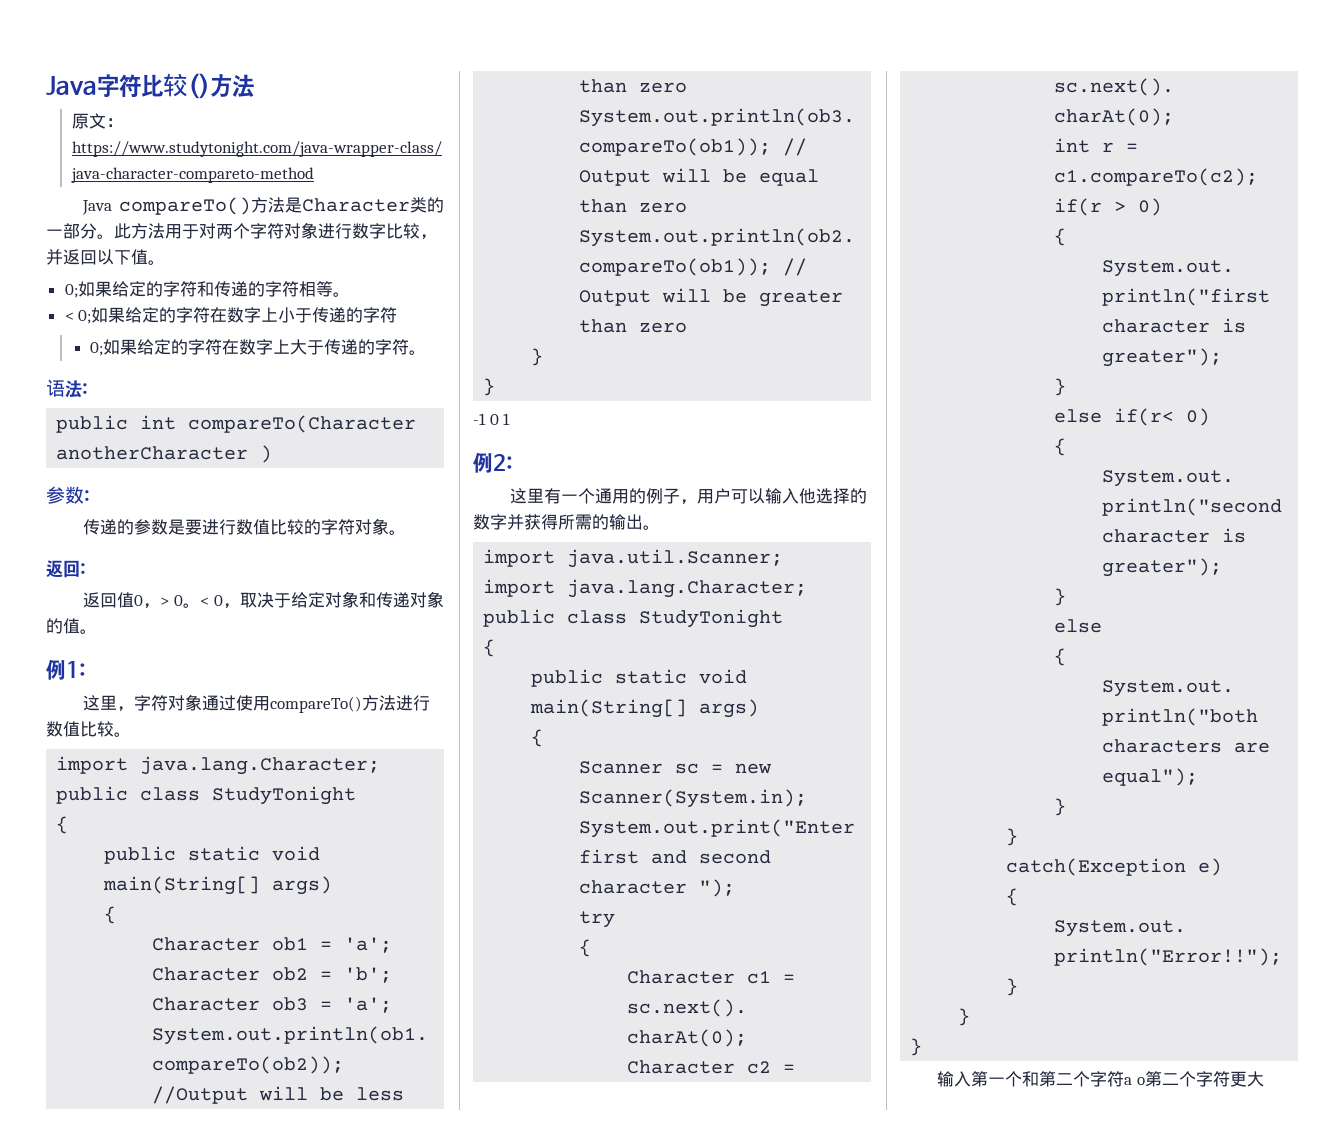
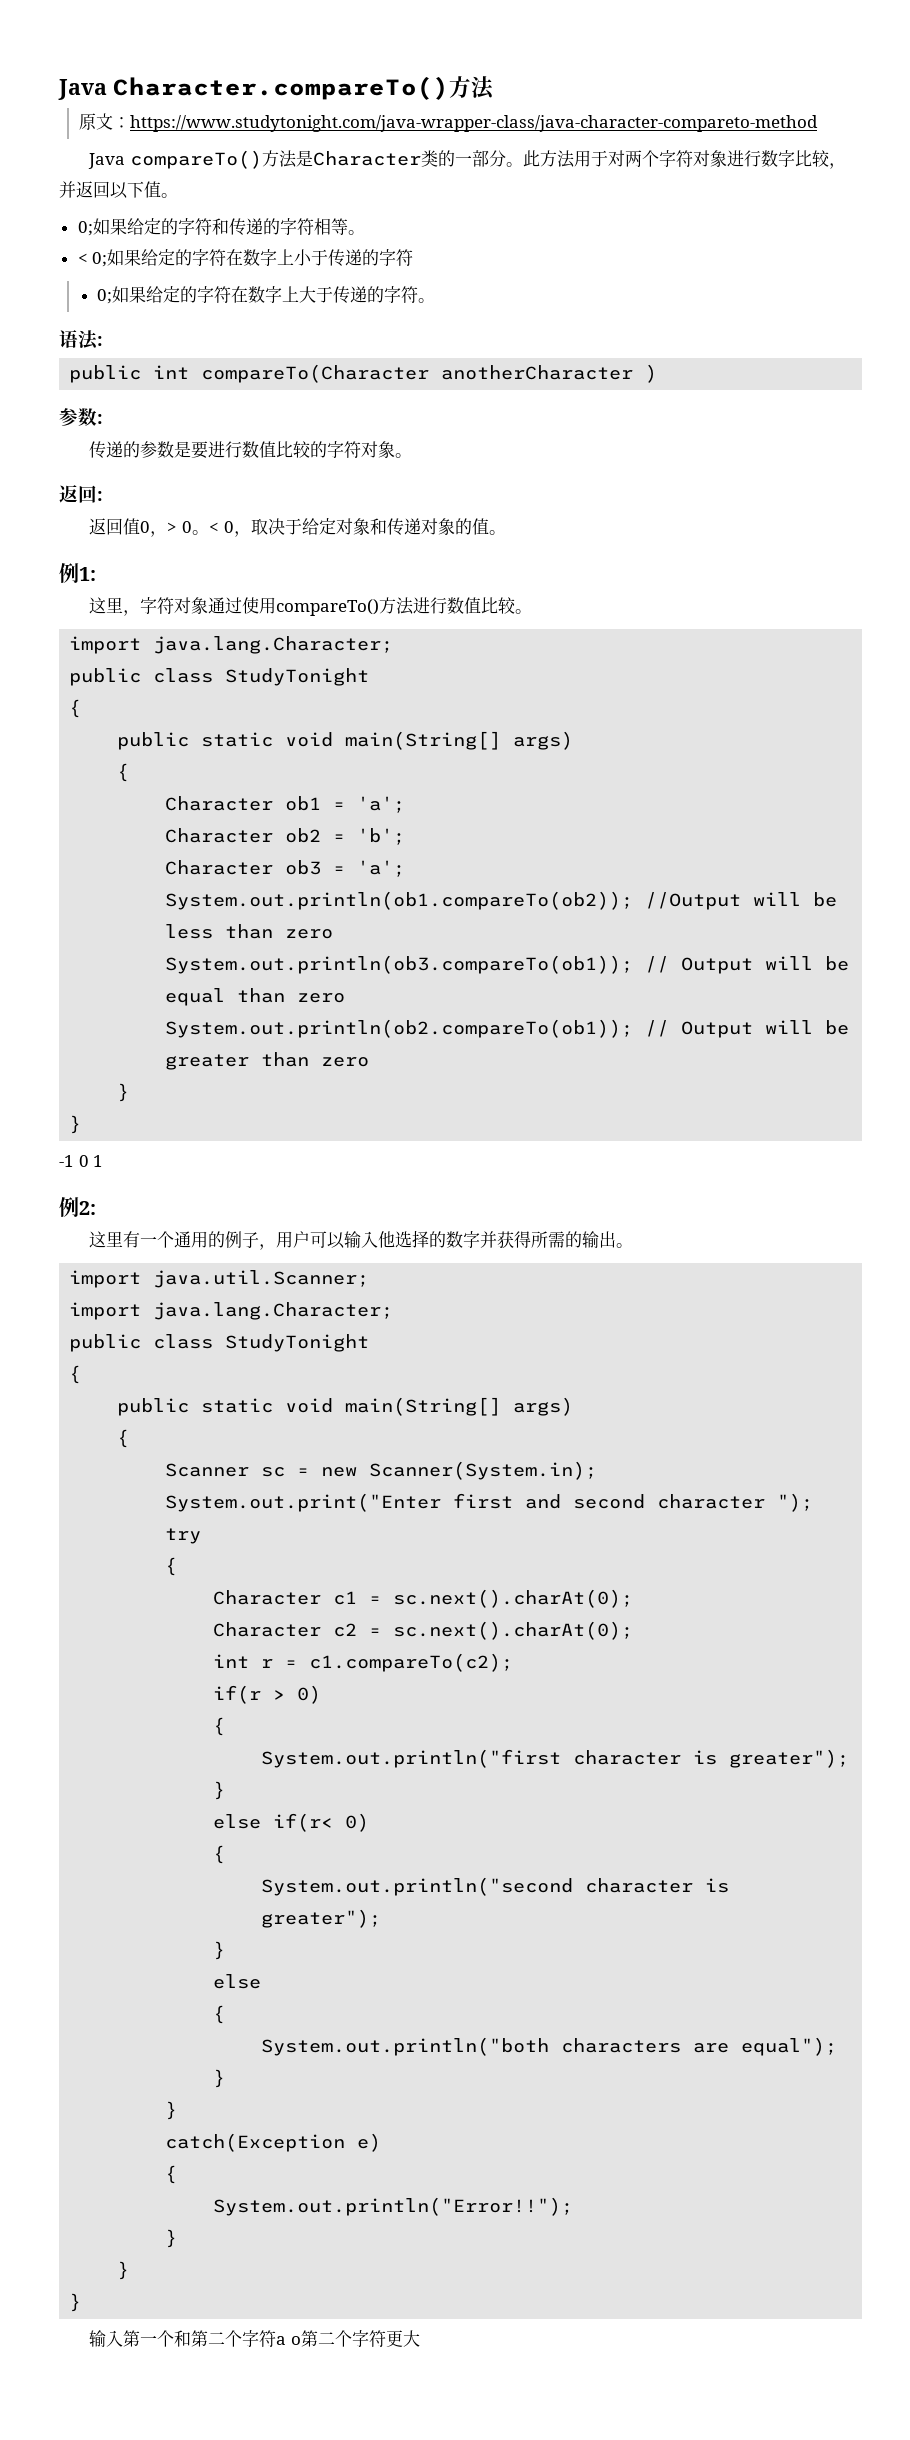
- Java字符比较()方法
+ Java Character.compareTo()方法

